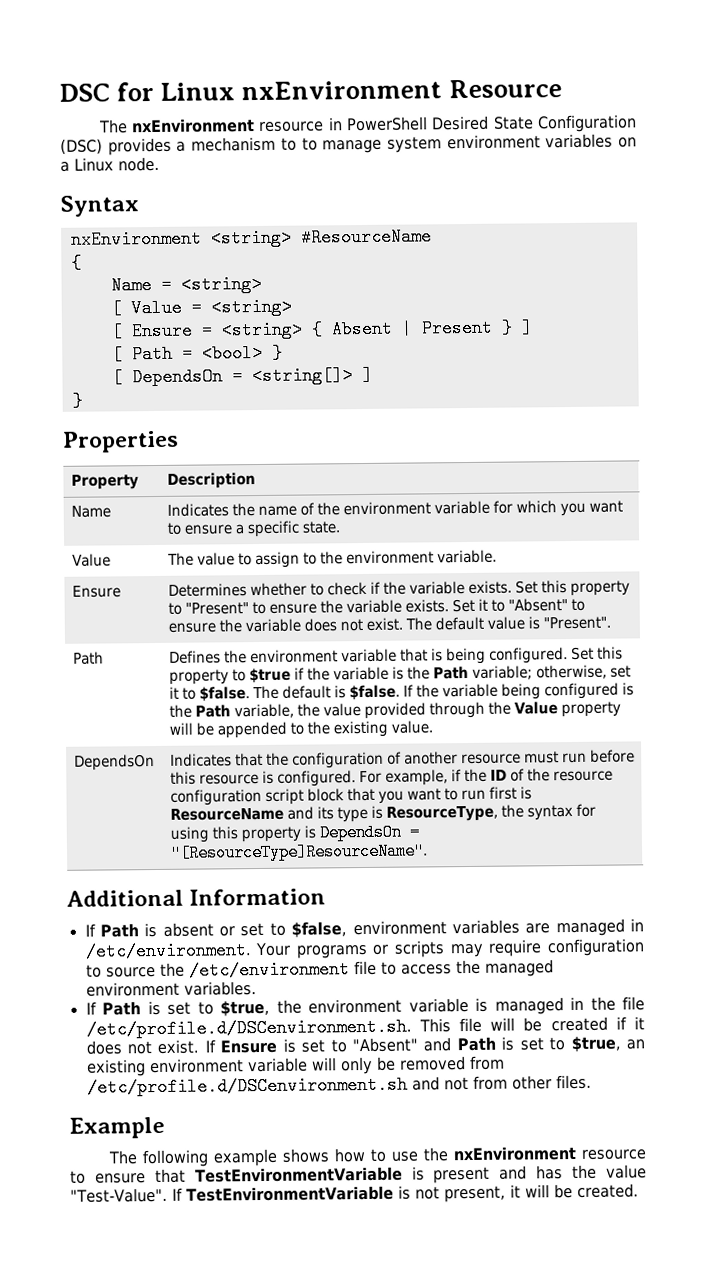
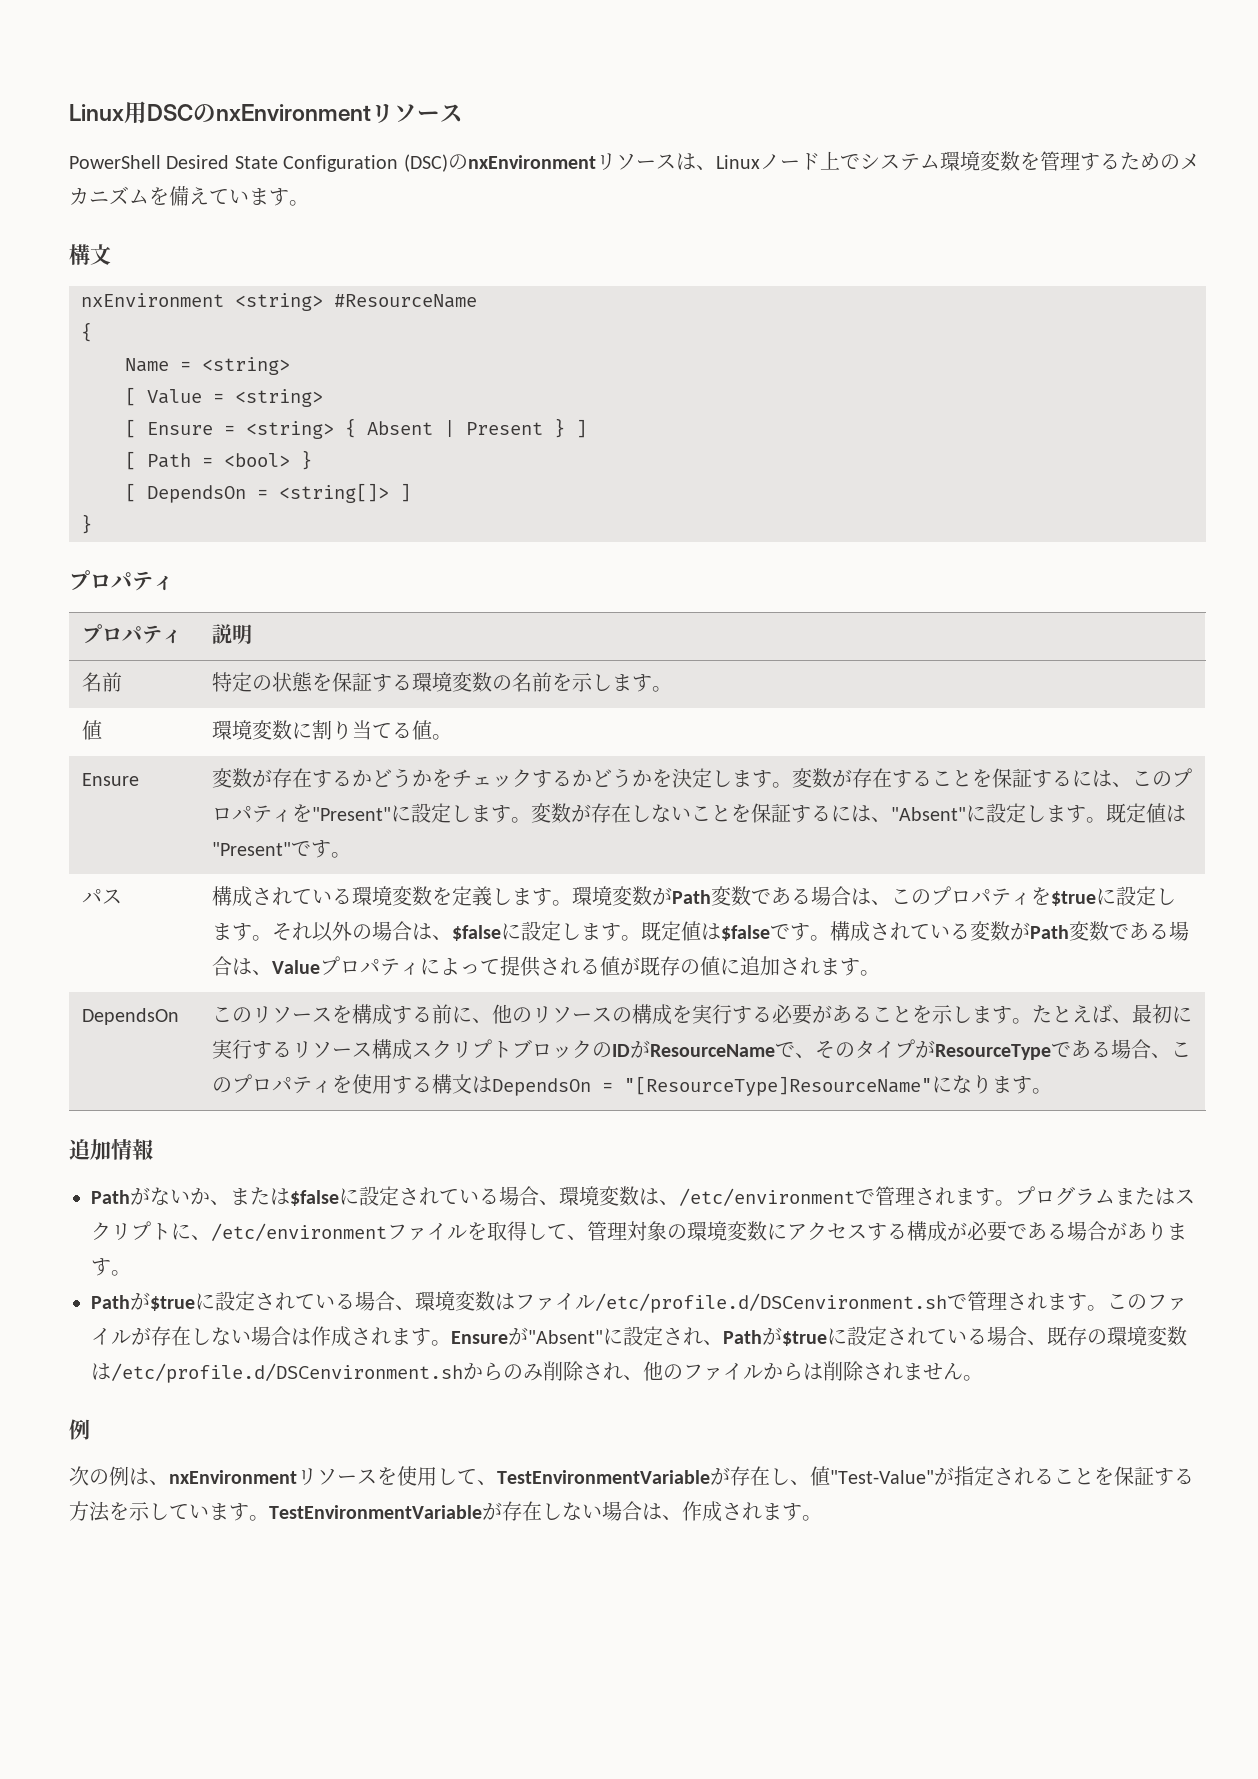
- DSC for Linux nxEnvironment Resource
- The nxEnvironment resource in PowerShell Desired State Configuration (DSC) provides a mechanism to to manage system environment variables on a Linux node.
- Syntax
+ Linux用DSCのnxEnvironmentリソース
+ PowerShell Desired State Configuration (DSC)のnxEnvironmentリソースは、Linuxノード上でシステム環境変数を管理するためのメカニズムを備えています。
+ 構文
  [ DependsOn = <string[]> ]
  }
- Properties
- Property | Description
- Name | Indicates the name of the environment variable for which you want to ensure a specific state.
- Value | The value to assign to the environment variable.
- Ensure | Determines whether to check if the variable exists. Set this property to "Present" to ensure the variable exists. Set it to "Absent" to ensure the variable does not exist. The default value is "Present".
- Path | Defines the environment variable that is being configured. Set this property to $true if the variable is the Path variable; otherwise, set it to $false. The default is $false. If the variable being configured is the Path variable, the value provided through the Value property will be appended to the existing value.
- DependsOn | Indicates that the configuration of another resource must run before this resource is configured. For example, if the ID of the resource configuration script block that you want to run first is ResourceName and its type is ResourceType, the syntax for using this property is DependsOn = "[ResourceType]ResourceName".
- Additional Information
- If Path is absent or set to $false, environment variables are managed in /etc/environment. Your programs or scripts may require configuration to source the /etc/environment file to access the managed environment variables.
- If Path is set to $true, the environment variable is managed in the file /etc/profile.d/DSCenvironment.sh. This file will be created if it does not exist. If Ensure is set to "Absent" and Path is set to $true, an existing environment variable will only be removed from /etc/profile.d/DSCenvironment.sh and not from other files.
- Example
- The following example shows how to use the nxEnvironment resource to ensure that TestEnvironmentVariable is present and has the value "Test-Value". If TestEnvironmentVariable is not present, it will be created.
+ プロパティ
+ プロパティ | 説明
+ 名前 | 特定の状態を保証する環境変数の名前を示します。
+ 値 | 環境変数に割り当てる値。
+ Ensure | 変数が存在するかどうかをチェックするかどうかを決定します。変数が存在することを保証するには、このプロパティを"Present"に設定します。変数が存在しないことを保証するには、"Absent"に設定します。既定値は"Present"です。
+ パス | 構成されている環境変数を定義します。環境変数がPath変数である場合は、このプロパティを$trueに設定します。それ以外の場合は、$falseに設定します。既定値は$falseです。構成されている変数がPath変数である場合は、Valueプロパティによって提供される値が既存の値に追加されます。
+ DependsOn | このリソースを構成する前に、他のリソースの構成を実行する必要があることを示します。たとえば、最初に実行するリソース構成スクリプトブロックのIDがResourceNameで、そのタイプがResourceTypeである場合、このプロパティを使用する構文はDependsOn = "[ResourceType]ResourceName"になります。
+ 追加情報
+ Pathがないか、または$falseに設定されている場合、環境変数は、/etc/environmentで管理されます。プログラムまたはスクリプトに、/etc/environmentファイルを取得して、管理対象の環境変数にアクセスする構成が必要である場合があります。
+ Pathが$trueに設定されている場合、環境変数はファイル/etc/profile.d/DSCenvironment.shで管理されます。このファイルが存在しない場合は作成されます。Ensureが"Absent"に設定され、Pathが$trueに設定されている場合、既存の環境変数は/etc/profile.d/DSCenvironment.shからのみ削除され、他のファイルからは削除されません。
+ 例
+ 次の例は、nxEnvironmentリソースを使用して、TestEnvironmentVariableが存在し、値"Test-Value"が指定されることを保証する方法を示しています。TestEnvironmentVariableが存在しない場合は、作成されます。

